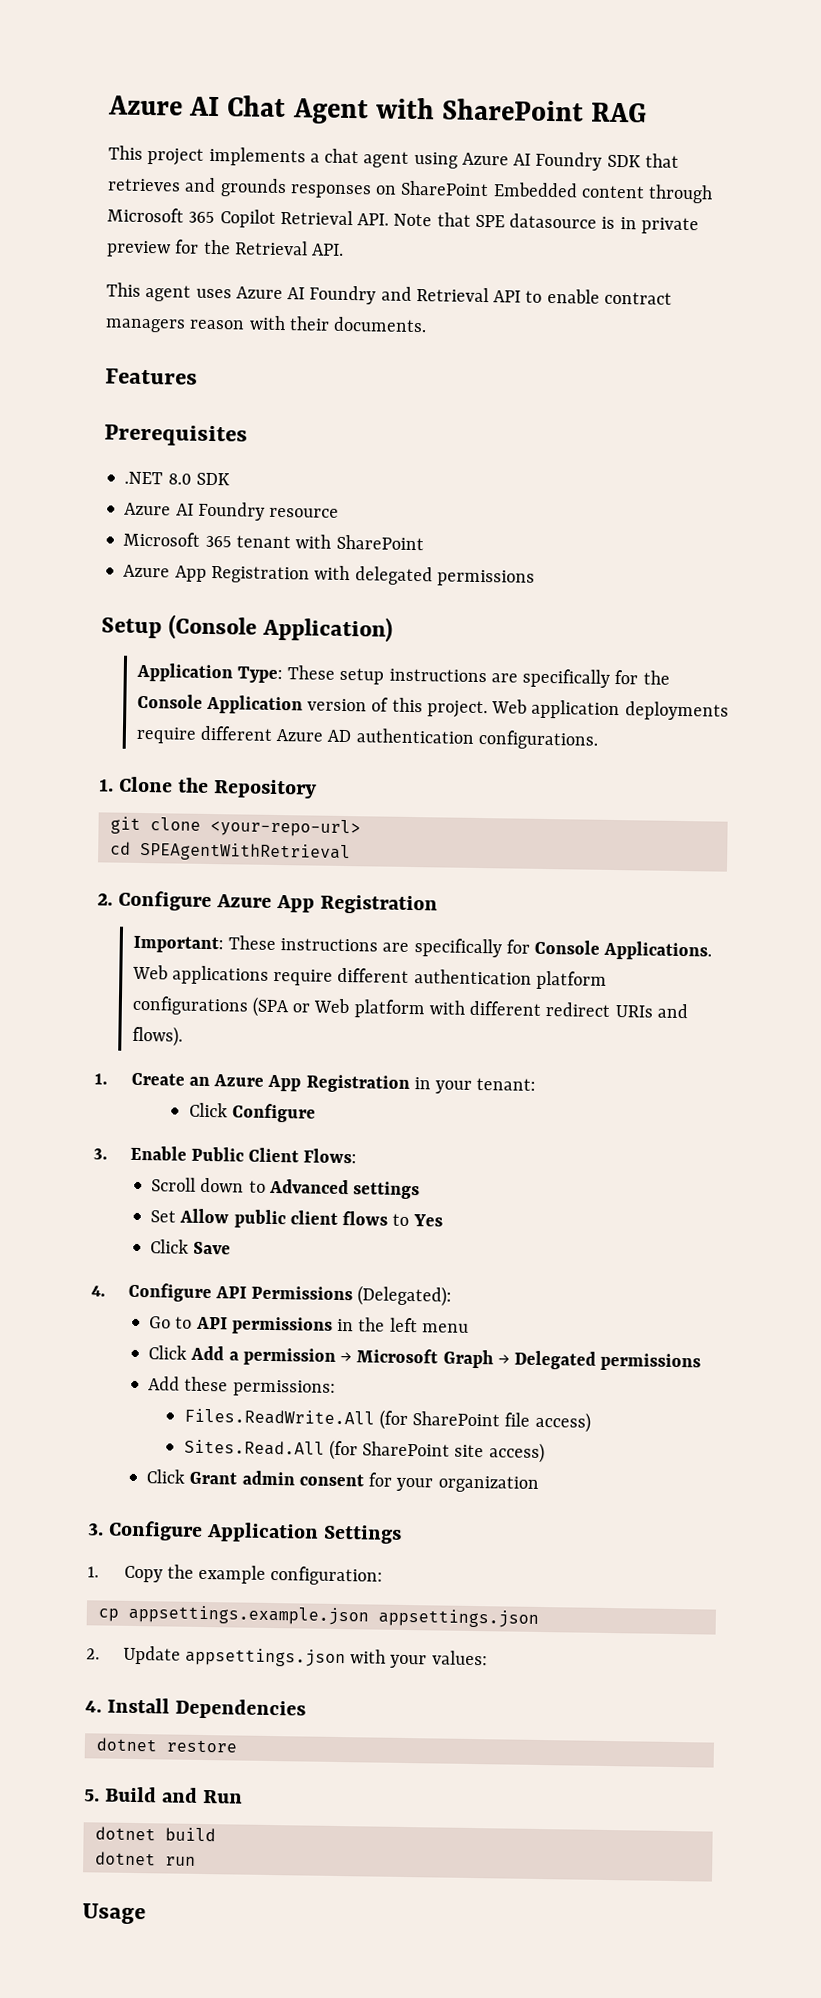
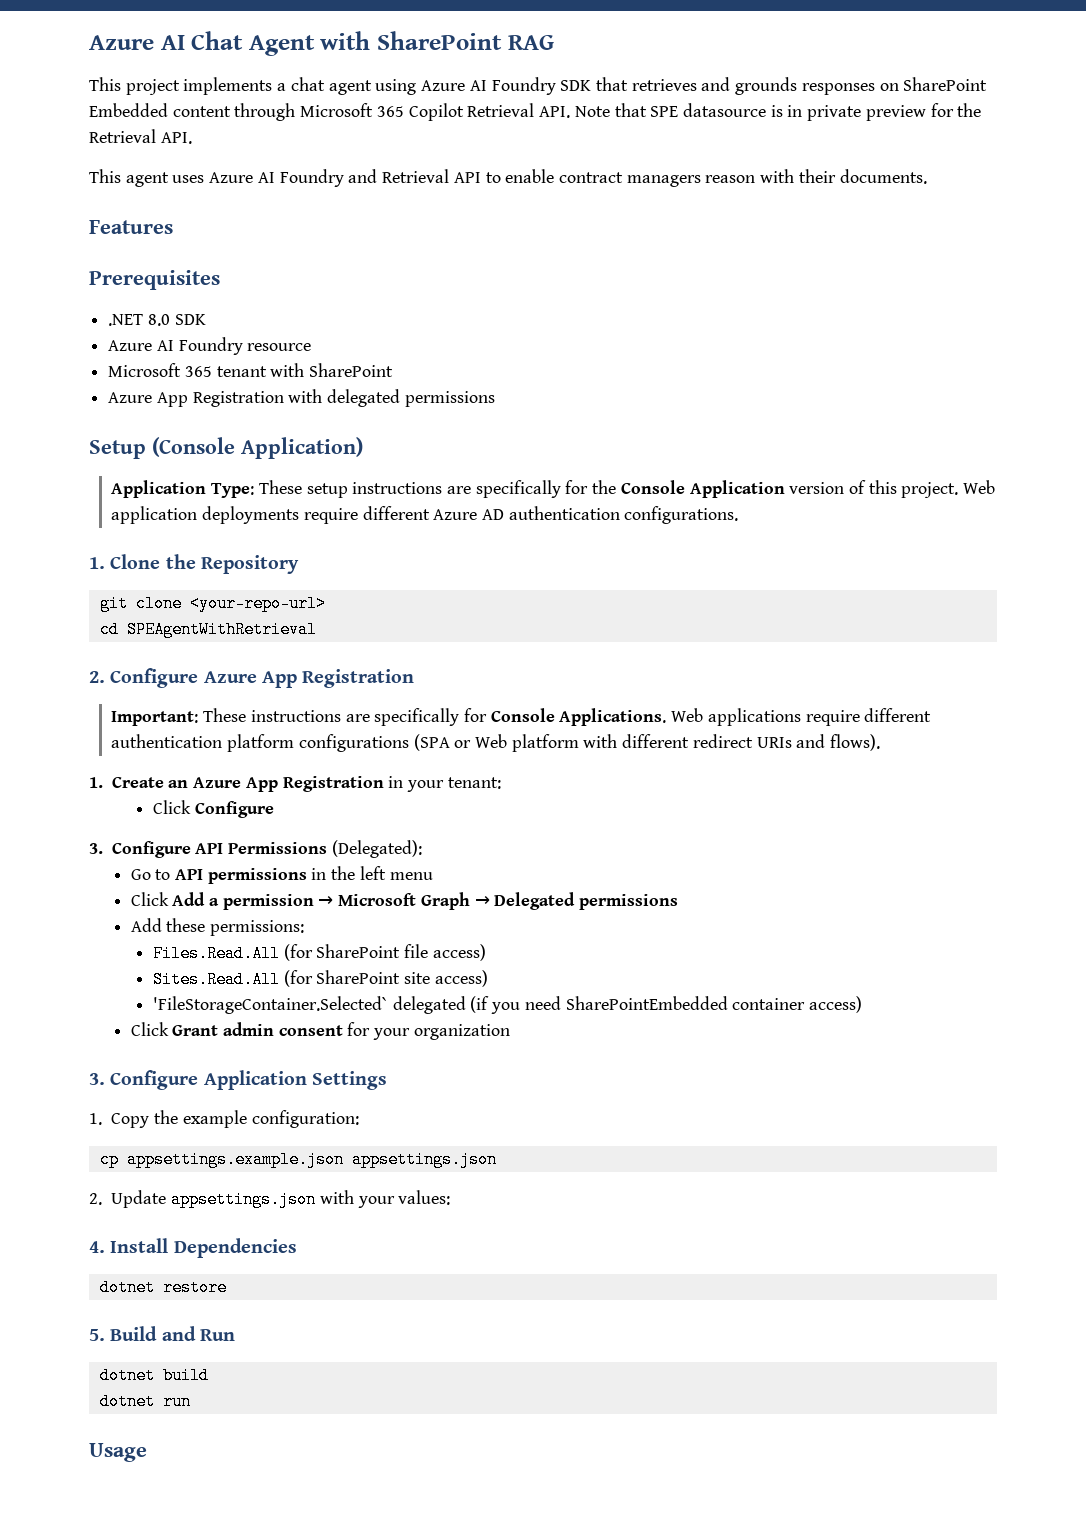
- 3. Enable Public Client Flows:
- Scroll down to Advanced settings
- Set Allow public client flows to Yes
- Click Save
- 4. Configure API Permissions (Delegated):
+ 3. Configure API Permissions (Delegated):
- Files.ReadWrite.All (for SharePoint file access)
+ Files.Read.All (for SharePoint file access)
+ 'FileStorageContainer.Selected` delegated (if you need SharePointEmbedded container access)

